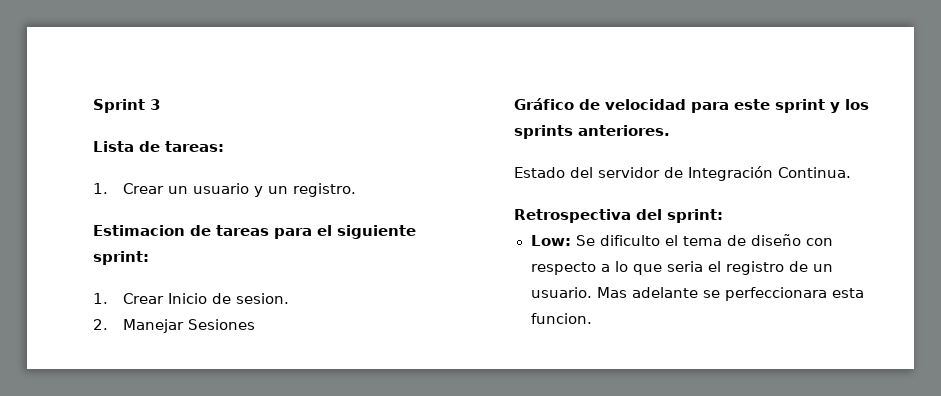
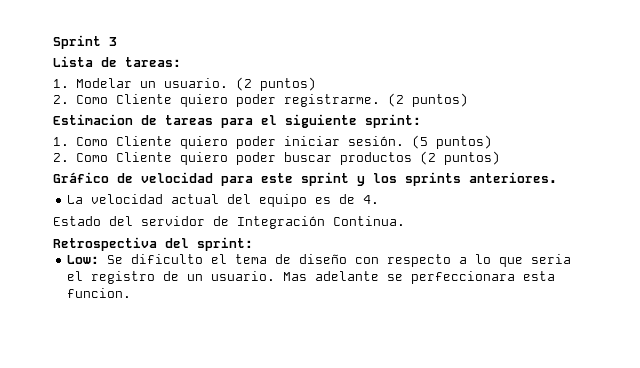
- 1. Crear un usuario y un registro.
+ 1. Modelar un usuario. (2 puntos)
+ 2. Como Cliente quiero poder registrarme. (2 puntos)
- 1. Crear Inicio de sesion.
- 2. Manejar Sesiones
+ 1. Como Cliente quiero poder iniciar sesión. (5 puntos)
+ 2. Como Cliente quiero poder buscar productos (2 puntos)
+ La velocidad actual del equipo es de 4.

